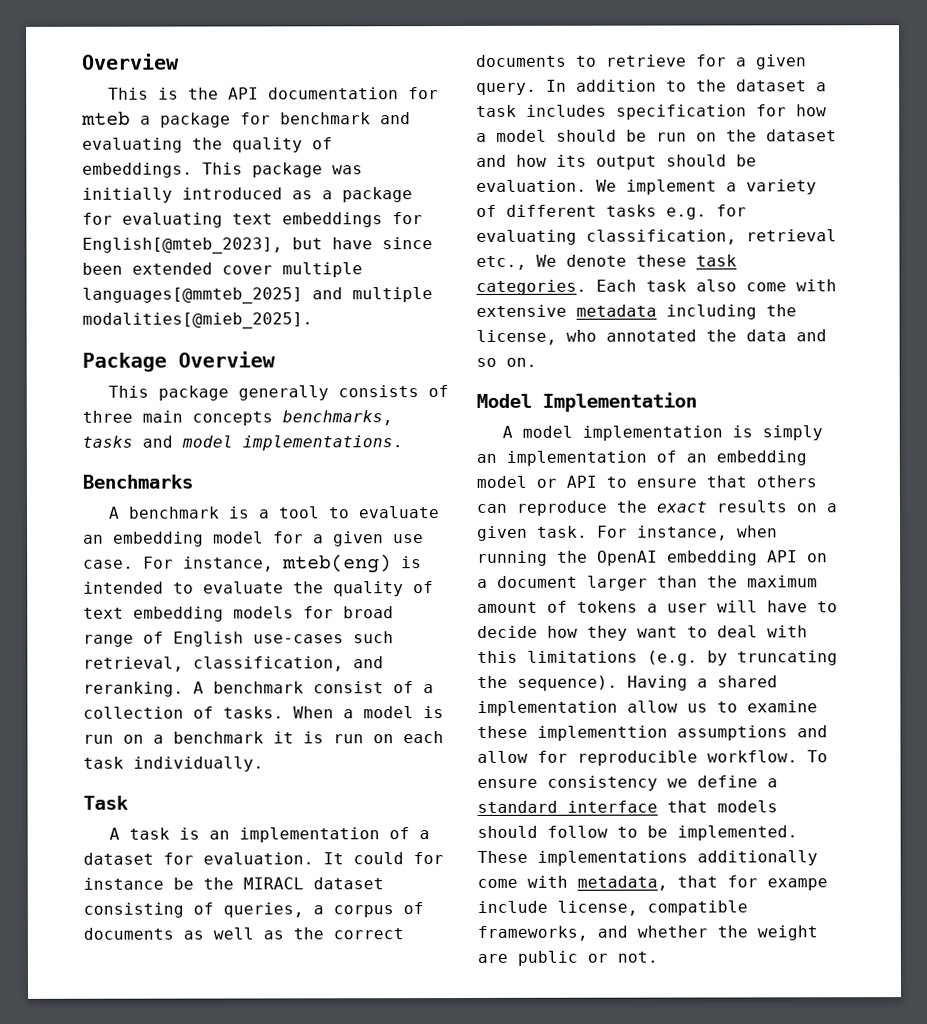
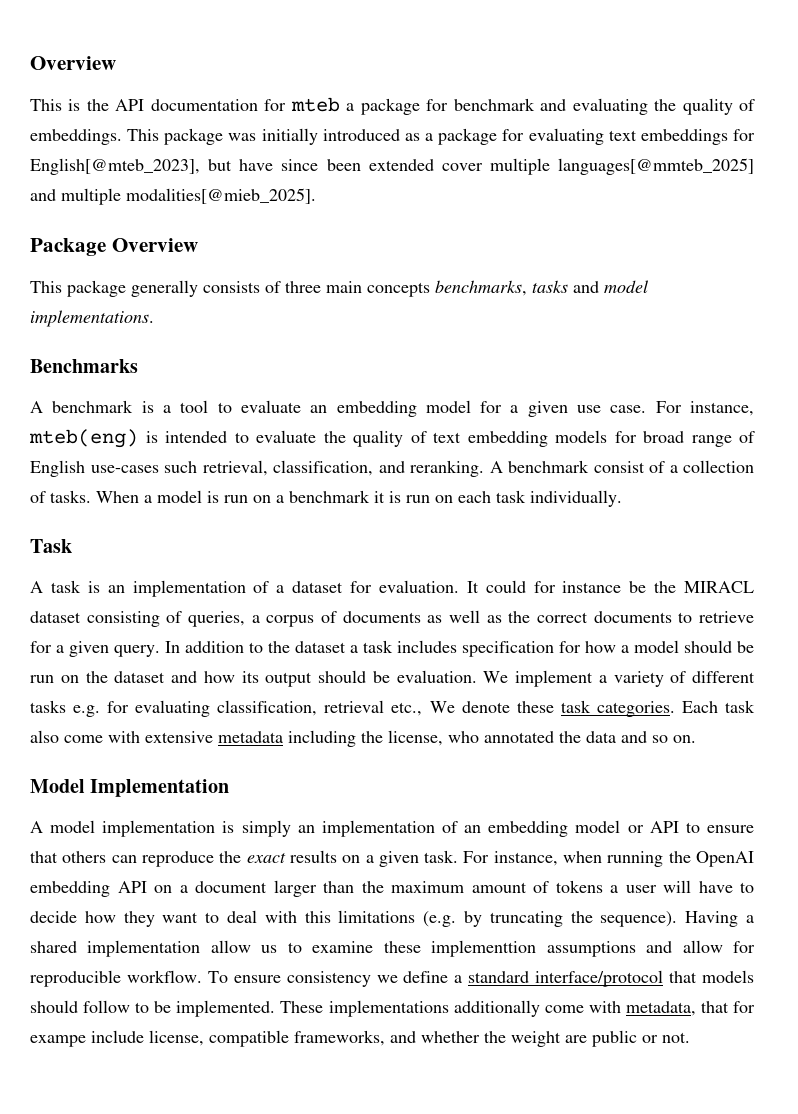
- To ensure consistency we define a standard interface that models should follow to be implemented.
+ To ensure consistency we define a standard interface/protocol that models should follow to be implemented.

